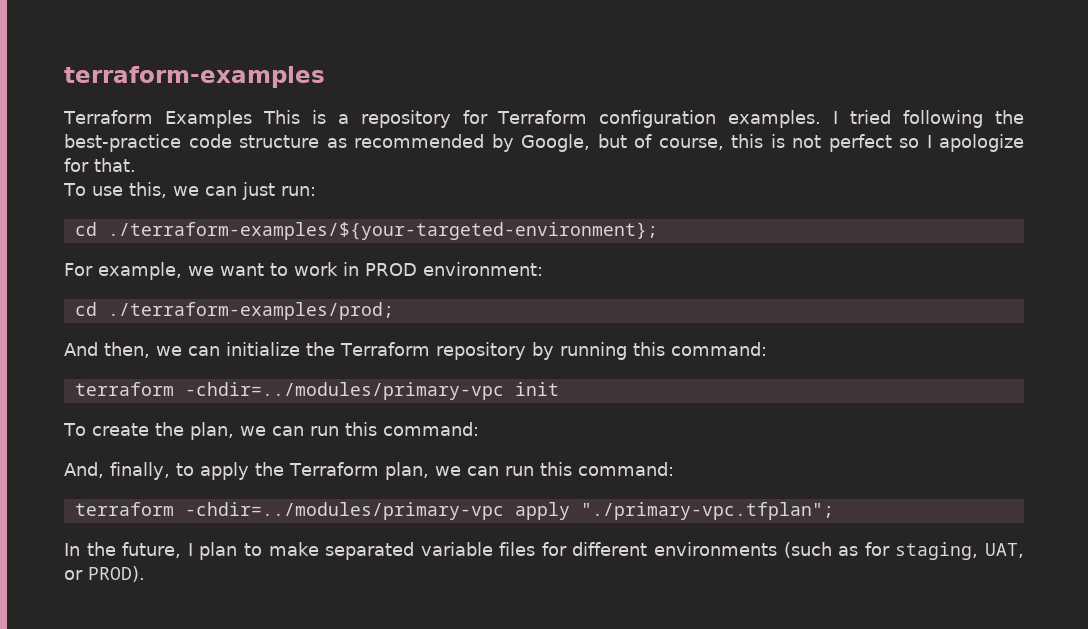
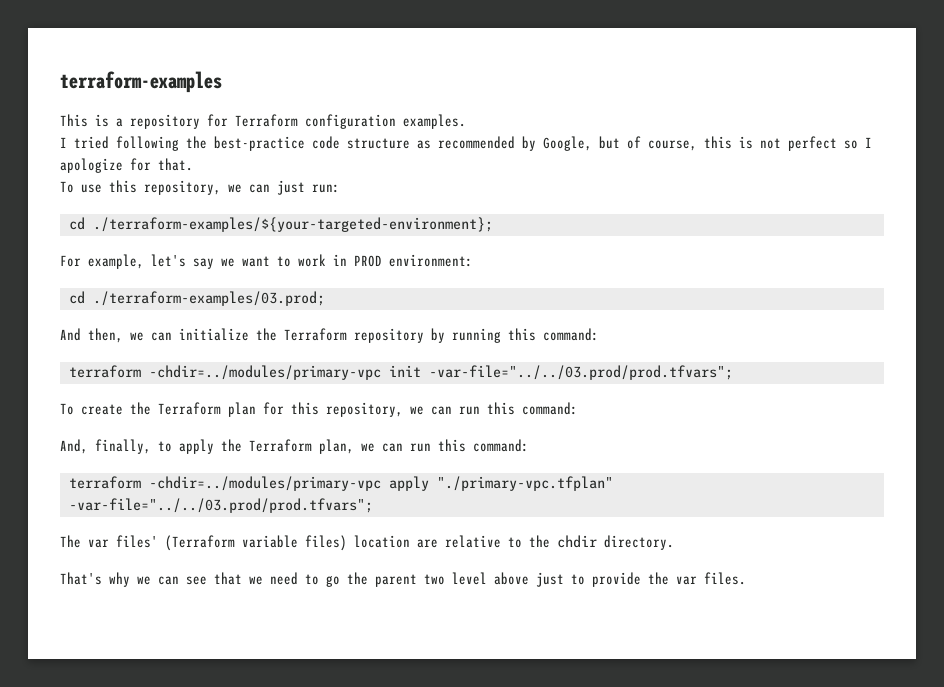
- Terraform Examples This is a repository for Terraform configuration examples. I tried following the best-practice code structure as recommended by Google, but of course, this is not perfect so I apologize for that.
+ This is a repository for Terraform configuration examples.
+ I tried following the best-practice code structure as recommended by Google, but of course, this is not perfect so I apologize for that.
- To use this, we can just run:
+ To use this repository, we can just run:
- For example, we want to work in PROD environment:
+ For example, let's say we want to work in PROD environment:
- cd ./terraform-examples/prod;
+ cd ./terraform-examples/03.prod;
- terraform -chdir=../modules/primary-vpc init
+ terraform -chdir=../modules/primary-vpc init -var-file="../../03.prod/prod.tfvars";
- To create the plan, we can run this command:
+ To create the Terraform plan for this repository, we can run this command:
- terraform -chdir=../modules/primary-vpc apply "./primary-vpc.tfplan";
- In the future, I plan to make separated variable files for different environments (such as for staging, UAT, or PROD).
+ terraform -chdir=../modules/primary-vpc apply "./primary-vpc.tfplan" -var-file="../../03.prod/prod.tfvars";
+ The var files' (Terraform variable files) location are relative to the chdir directory.
+ That's why we can see that we need to go the parent two level above just to provide the var files.

